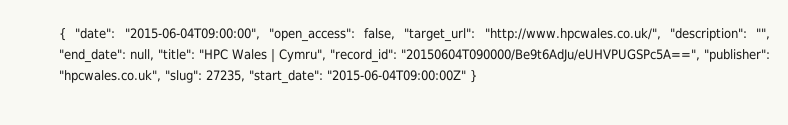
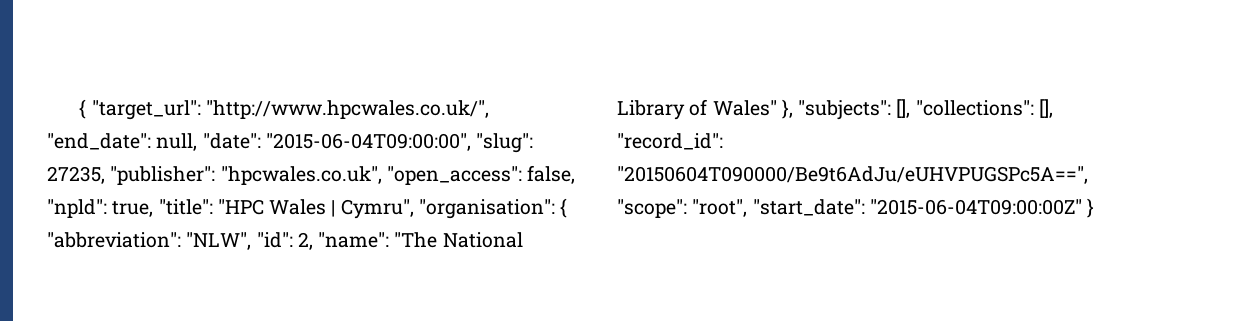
- { "date": "2015-06-04T09:00:00", "open_access": false, "target_url": "http://www.hpcwales.co.uk/", "description": "", "end_date": null, "title": "HPC Wales | Cymru", "record_id": "20150604T090000/Be9t6AdJu/eUHVPUGSPc5A==", "publisher": "hpcwales.co.uk", "slug": 27235, "start_date": "2015-06-04T09:00:00Z" }
+ { "target_url": "http://www.hpcwales.co.uk/", "end_date": null, "date": "2015-06-04T09:00:00", "slug": 27235, "publisher": "hpcwales.co.uk", "open_access": false, "npld": true, "title": "HPC Wales | Cymru", "organisation": { "abbreviation": "NLW", "id": 2, "name": "The National Library of Wales" }, "subjects": [], "collections": [], "record_id": "20150604T090000/Be9t6AdJu/eUHVPUGSPc5A==", "scope": "root", "start_date": "2015-06-04T09:00:00Z" }

